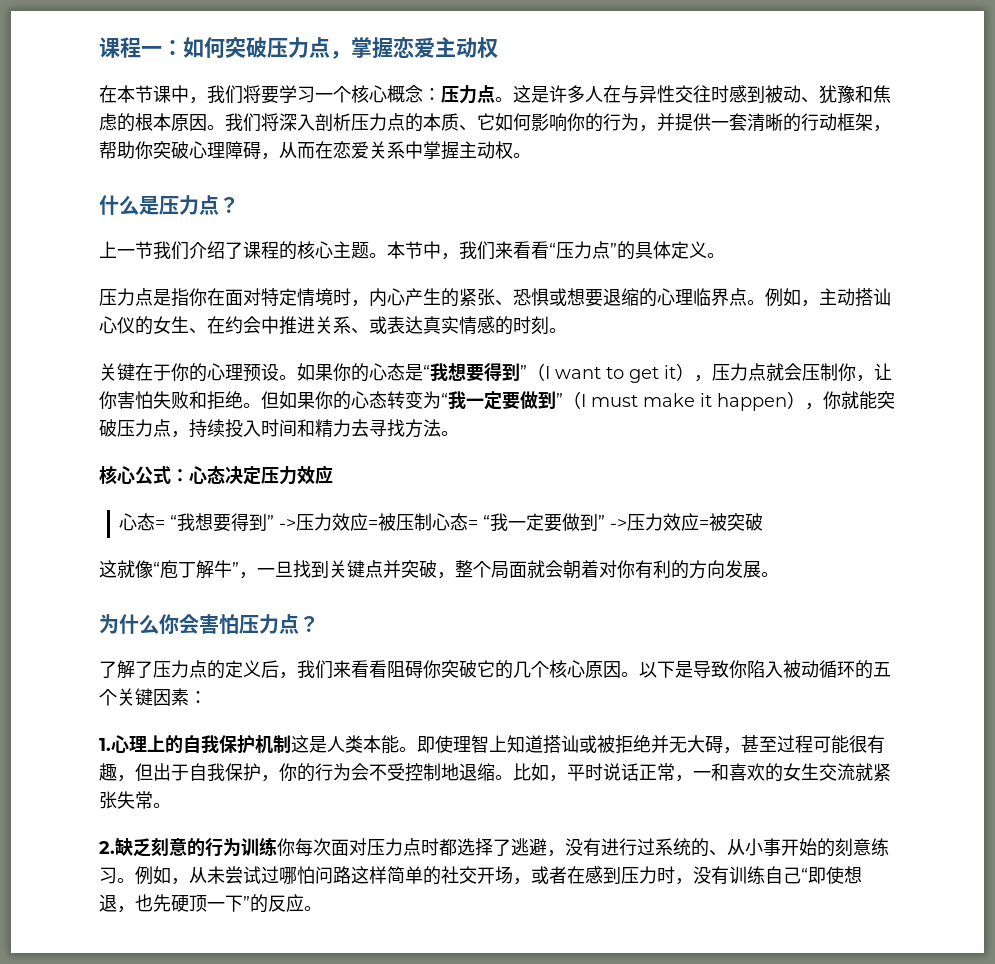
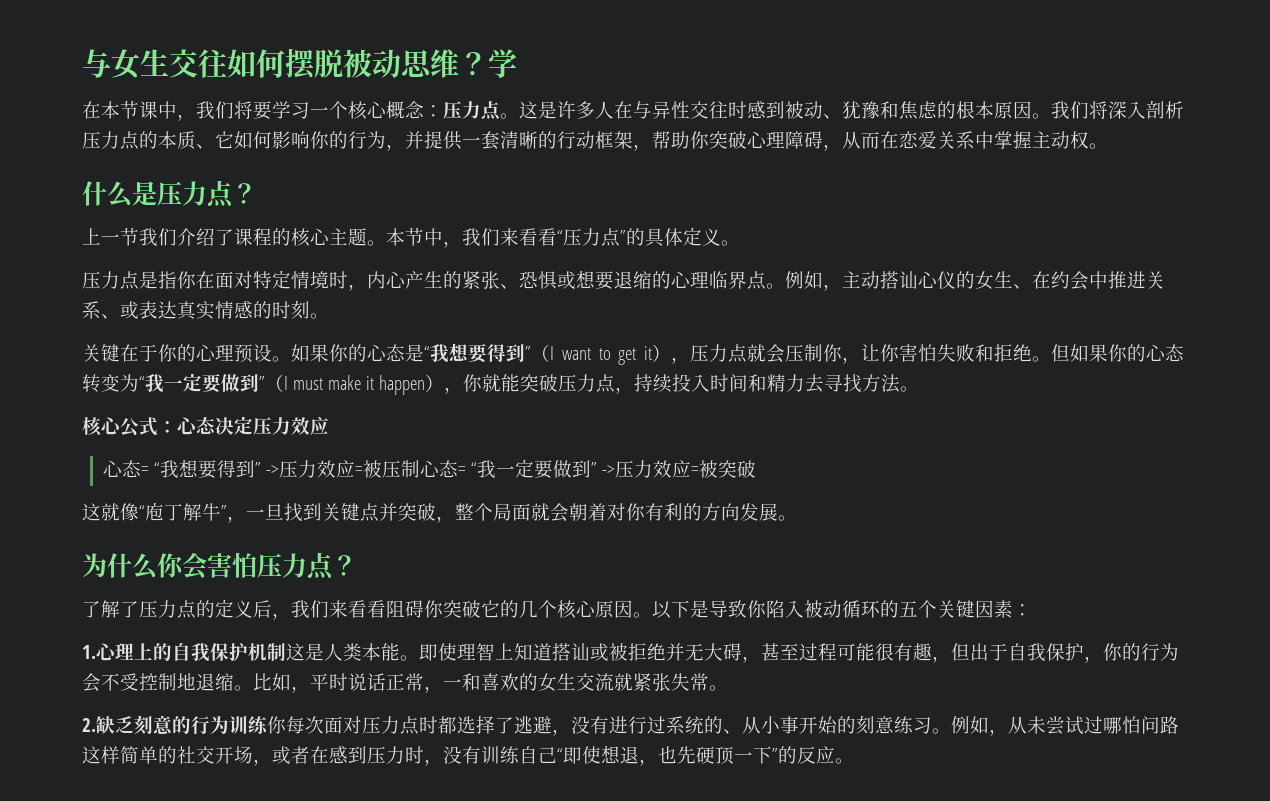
- 课程一：如何突破压力点，掌握恋爱主动权
+ 与女生交往如何摆脱被动思维？学

